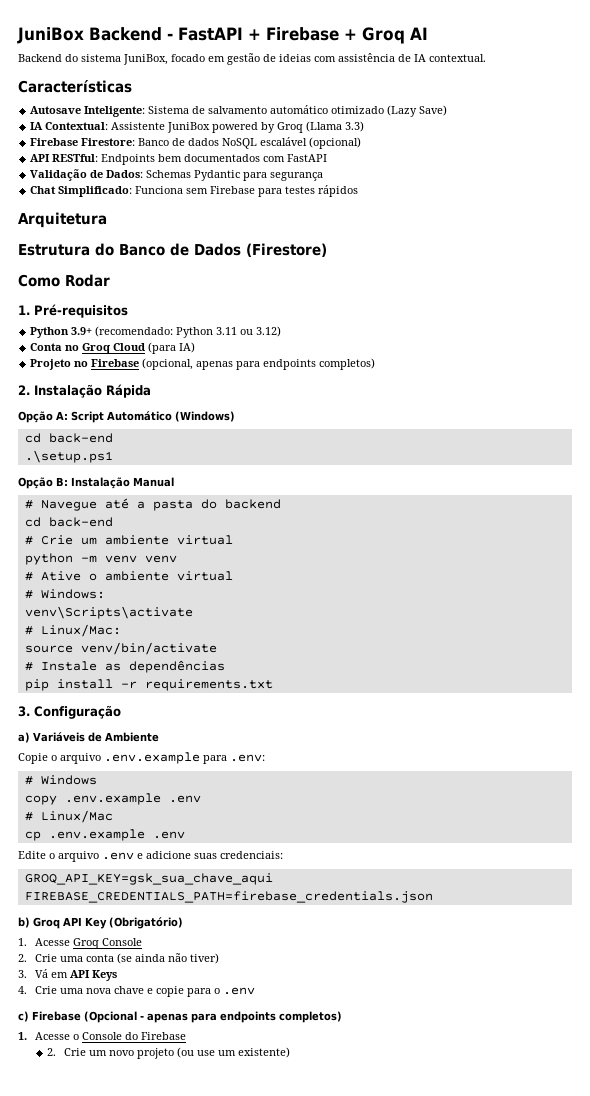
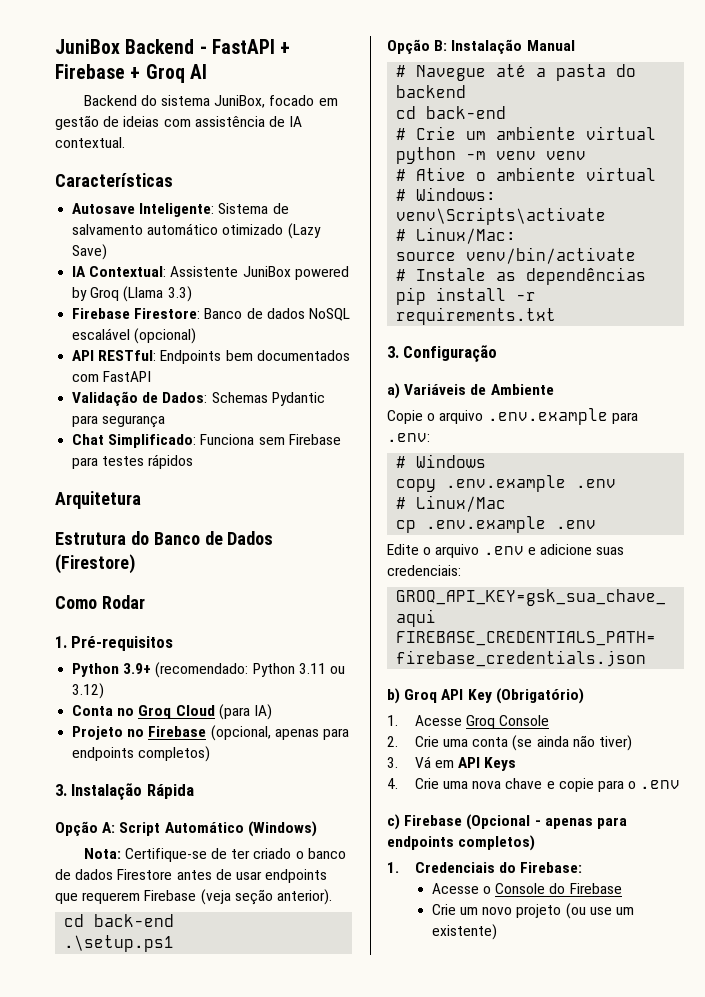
- 2. Instalação Rápida
+ 3. Instalação Rápida
+ Nota: Certifique-se de ter criado o banco de dados Firestore antes de usar endpoints que requerem Firebase (veja seção anterior).
- 1. Acesse o Console do Firebase
+ 1. Credenciais do Firebase:
+ Acesse o Console do Firebase
- 2. Crie um novo projeto (ou use um existente)
+ Crie um novo projeto (ou use um existente)

